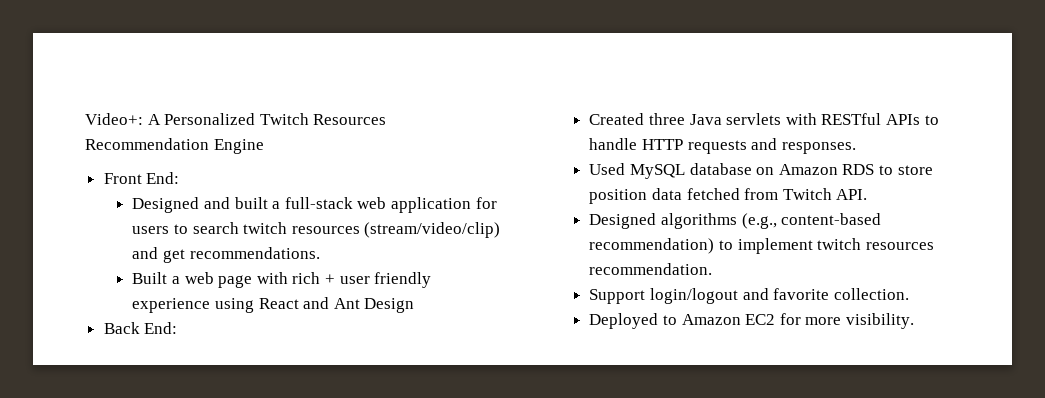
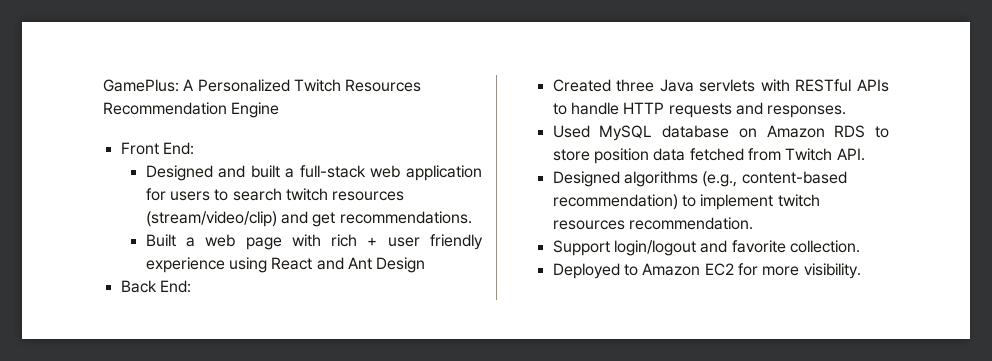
- Video+: A Personalized Twitch Resources Recommendation Engine
+ GamePlus: A Personalized Twitch Resources Recommendation Engine

